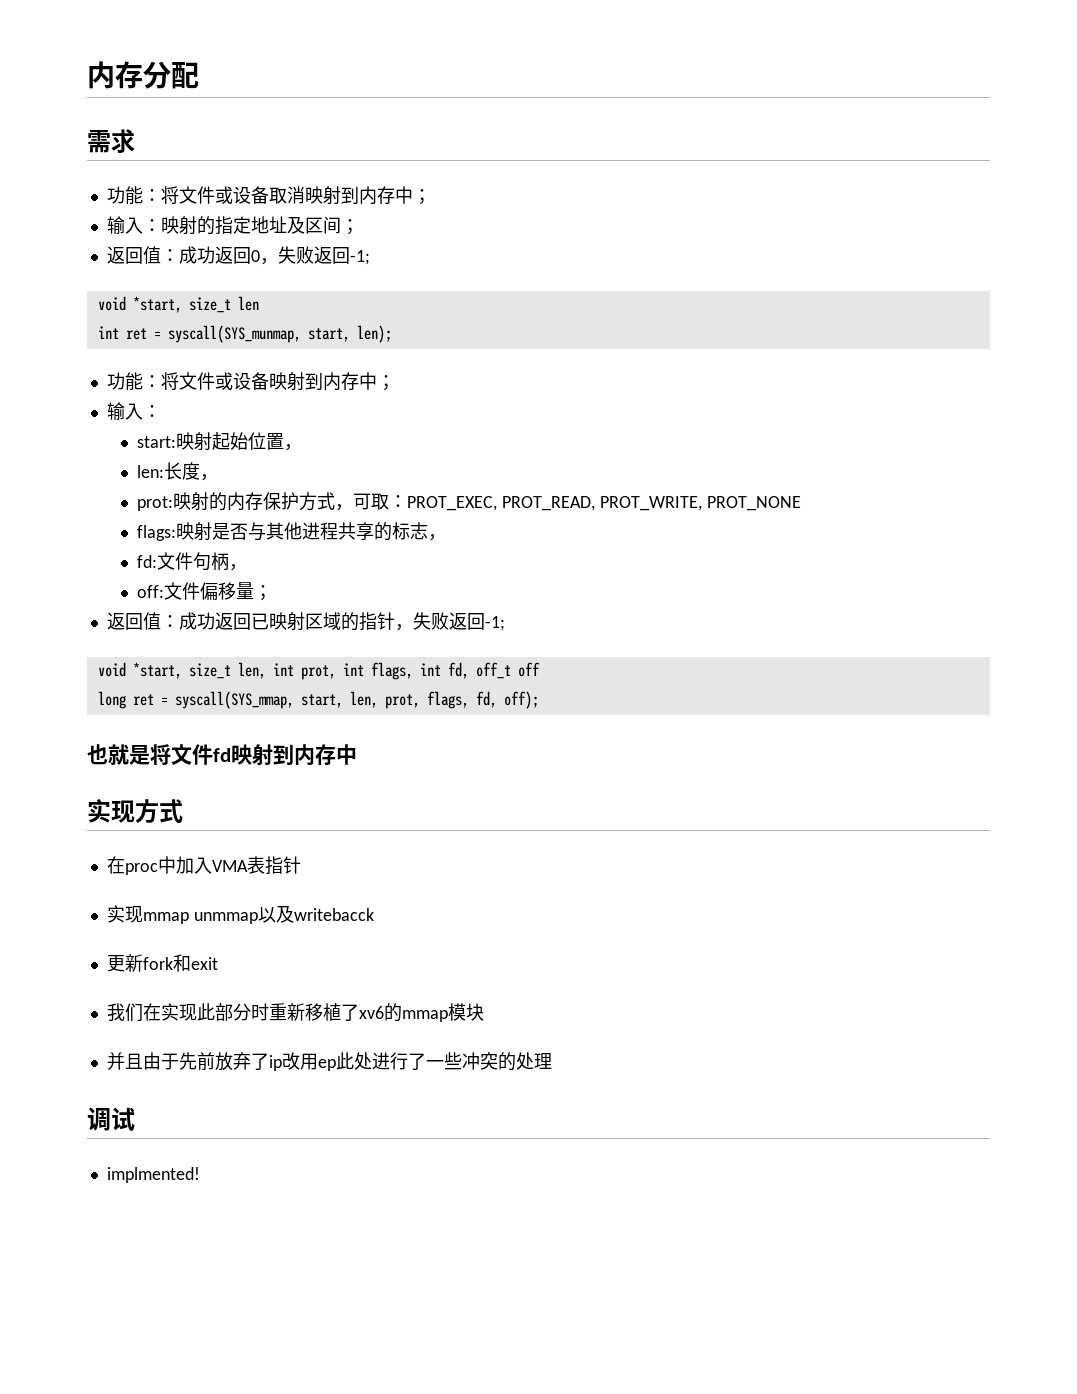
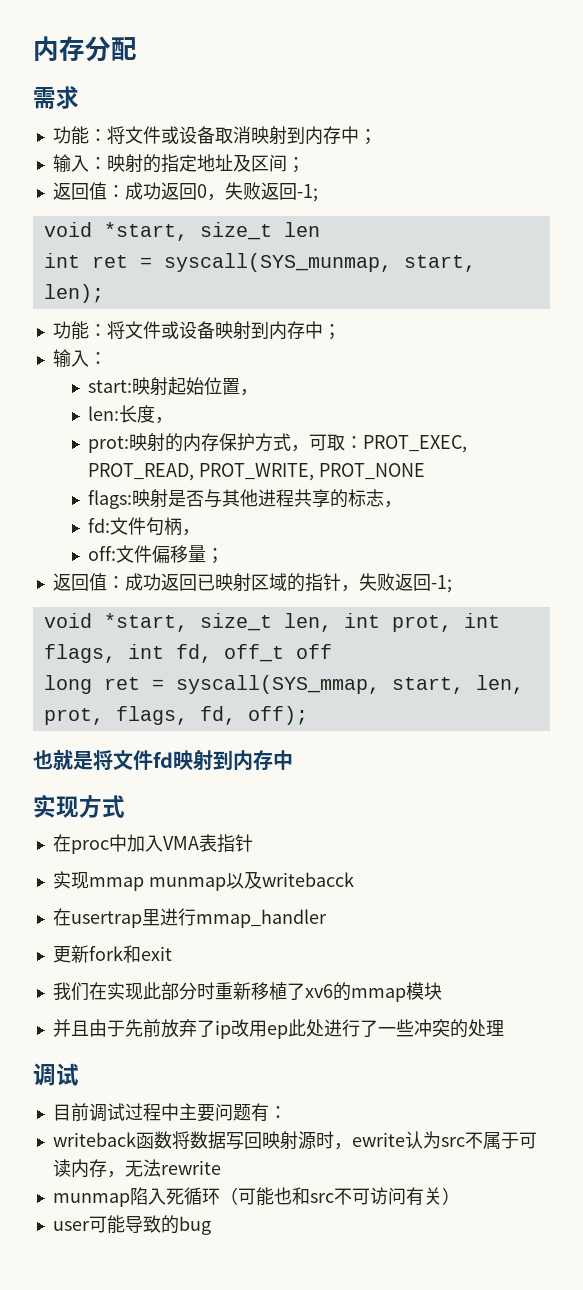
- 实现mmap unmmap以及writebacck
+ 实现mmap munmap以及writebacck
+ 在usertrap里进行mmap_handler
- implmented!
+ 目前调试过程中主要问题有：
+ writeback函数将数据写回映射源时，ewrite认为src不属于可读内存，无法rewrite
+ munmap陷入死循环（可能也和src不可访问有关）
+ user可能导致的bug

